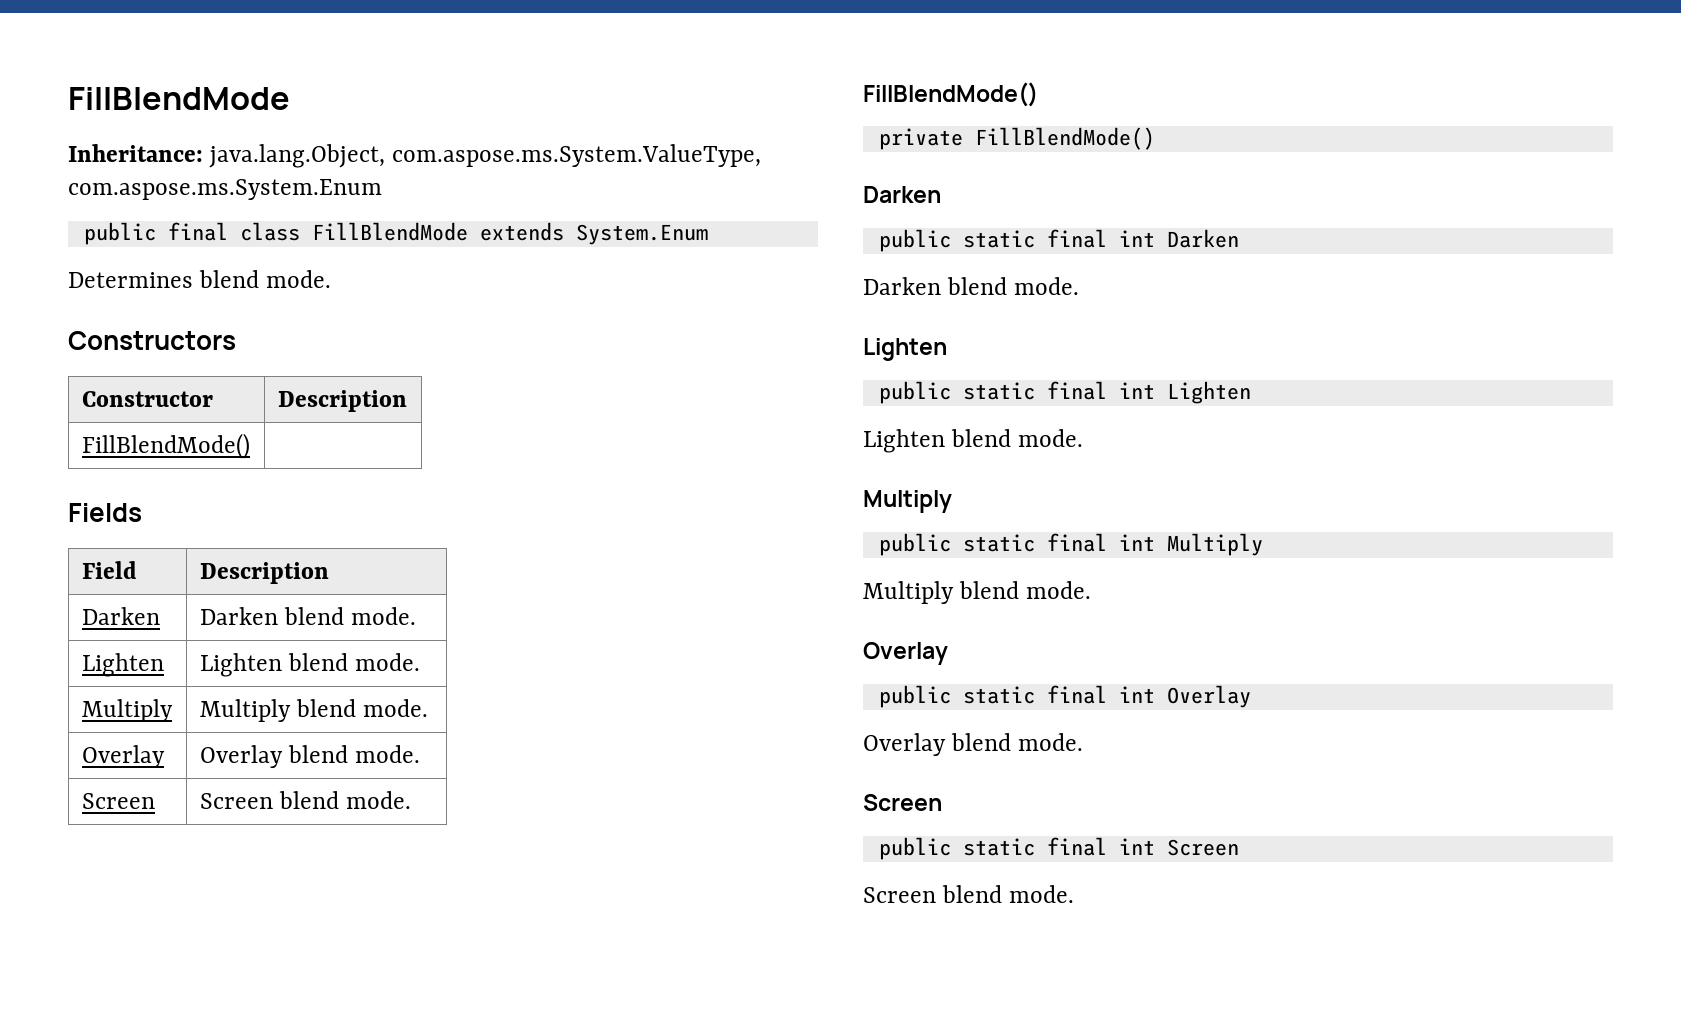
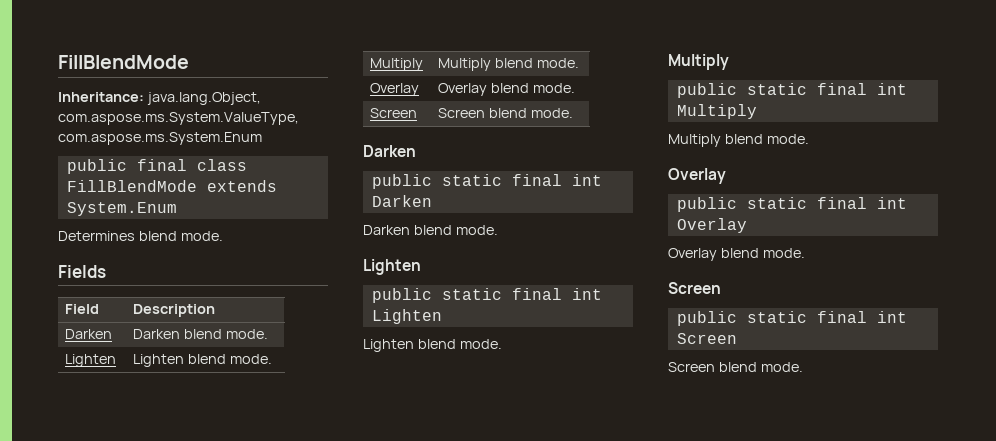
- Constructors
- Constructor | Description
- FillBlendMode() |
  Screen | Screen blend mode.
- FillBlendMode()
- private FillBlendMode()

